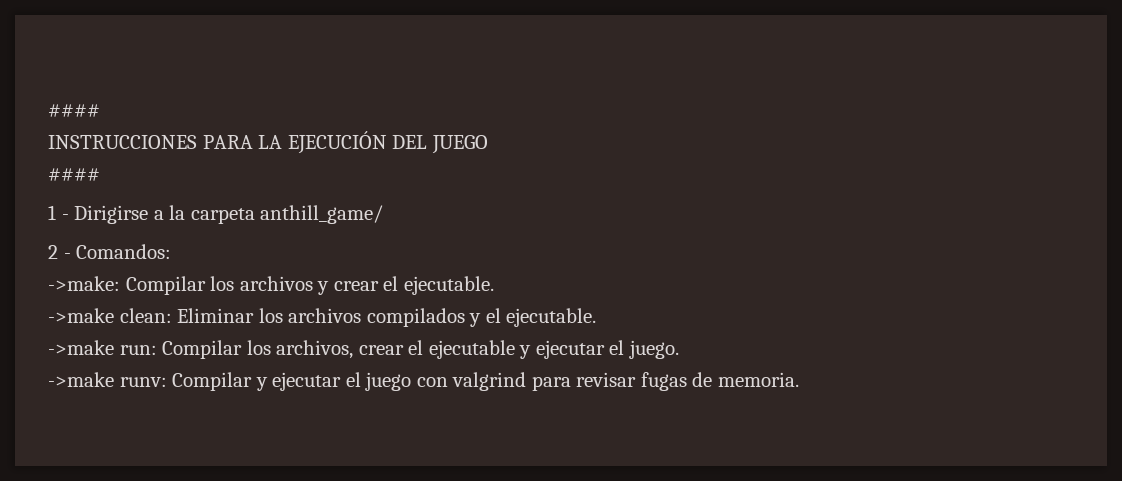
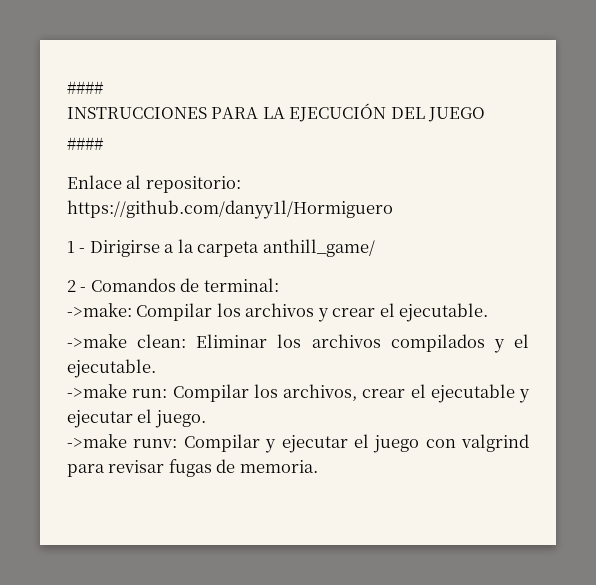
+ Enlace al repositorio: https://github.com/danyy1l/Hormiguero
- 2 - Comandos:
+ 2 - Comandos de terminal:

